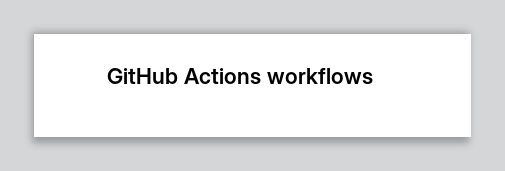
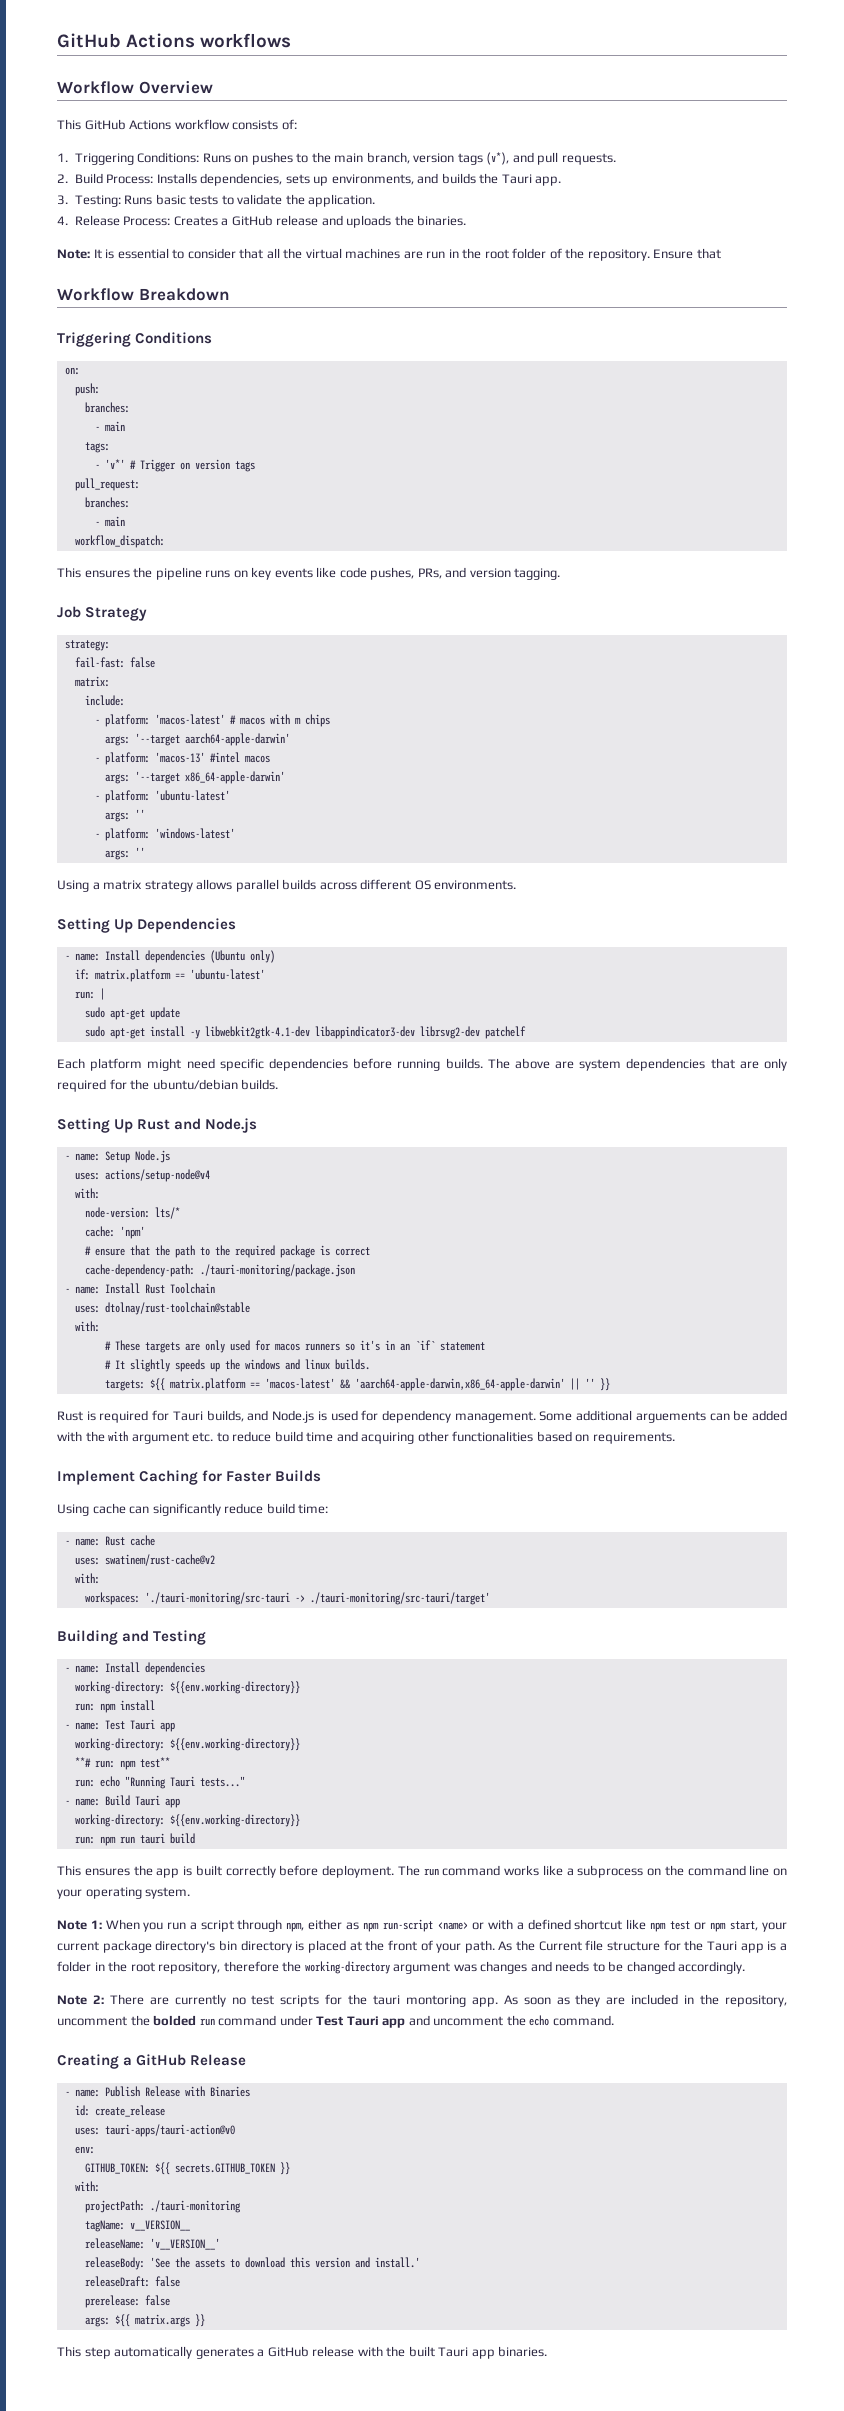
+ Workflow Overview
+ This GitHub Actions workflow consists of:
+ 1. Triggering Conditions: Runs on pushes to the main branch, version tags (v*), and pull requests.
+ 2. Build Process: Installs dependencies, sets up environments, and builds the Tauri app.
+ 3. Testing: Runs basic tests to validate the application.
+ 4. Release Process: Creates a GitHub release and uploads the binaries.
+ Note: It is essential to consider that all the virtual machines are run in the root folder of the repository. Ensure that
+ Workflow Breakdown
+ Triggering Conditions
+ on:
+ push:
+ branches:
+ - main
+ tags:
+ - 'v*' # Trigger on version tags
+ pull_request:
+ branches:
+ - main
+ workflow_dispatch:
+ This ensures the pipeline runs on key events like code pushes, PRs, and version tagging.
+ Job Strategy
+ strategy:
+ fail-fast: false
+ matrix:
+ include:
+ - platform: 'macos-latest' # macos with m chips
+ args: '--target aarch64-apple-darwin'
+ - platform: 'macos-13' #intel macos
+ args: '--target x86_64-apple-darwin'
+ - platform: 'ubuntu-latest'
+ args: ''
+ - platform: 'windows-latest'
+ args: ''
+ Using a matrix strategy allows parallel builds across different OS environments.
+ Setting Up Dependencies
+ - name: Install dependencies (Ubuntu only)
+ if: matrix.platform == 'ubuntu-latest'
+ run: |
+ sudo apt-get update
+ sudo apt-get install -y libwebkit2gtk-4.1-dev libappindicator3-dev librsvg2-dev patchelf
+ Each platform might need specific dependencies before running builds. The above are system dependencies that are only required for the ubuntu/debian builds.
+ Setting Up Rust and Node.js
+ - name: Setup Node.js
+ uses: actions/setup-node@v4
+ with:
+ node-version: lts/*
+ cache: 'npm'
+ # ensure that the path to the required package is correct
+ cache-dependency-path: ./tauri-monitoring/package.json
+ - name: Install Rust Toolchain
+ uses: dtolnay/rust-toolchain@stable
+ with:
+ # These targets are only used for macos runners so it's in an `if` statement
+ # It slightly speeds up the windows and linux builds.
+ targets: ${{ matrix.platform == 'macos-latest' && 'aarch64-apple-darwin,x86_64-apple-darwin' || '' }}
+ Rust is required for Tauri builds, and Node.js is used for dependency management. Some additional arguements can be added with the with argument etc. to reduce build time and acquiring other functionalities based on requirements.
+ Implement Caching for Faster Builds
+ Using cache can significantly reduce build time:
+ - name: Rust cache
+ uses: swatinem/rust-cache@v2
+ with:
+ workspaces: './tauri-monitoring/src-tauri -> ./tauri-monitoring/src-tauri/target'
+ Building and Testing
+ - name: Install dependencies
+ working-directory: ${{env.working-directory}}
+ run: npm install
+ - name: Test Tauri app
+ working-directory: ${{env.working-directory}}
+ **# run: npm test**
+ run: echo "Running Tauri tests..."
+ - name: Build Tauri app
+ working-directory: ${{env.working-directory}}
+ run: npm run tauri build
+ This ensures the app is built correctly before deployment. The run command works like a subprocess on the command line on your operating system.
+ Note 1: When you run a script through npm, either as npm run-script <name> or with a defined shortcut like npm test or npm start, your current package directory's bin directory is placed at the front of your path. As the Current file structure for the Tauri app is a folder in the root repository, therefore the working-directory argument was changes and needs to be changed accordingly.
+ Note 2: There are currently no test scripts for the tauri montoring app. As soon as they are included in the repository, uncomment the bolded run command under Test Tauri app and uncomment the echo command.
+ Creating a GitHub Release
+ - name: Publish Release with Binaries
+ id: create_release
+ uses: tauri-apps/tauri-action@v0
+ env:
+ GITHUB_TOKEN: ${{ secrets.GITHUB_TOKEN }}
+ with:
+ projectPath: ./tauri-monitoring
+ tagName: v__VERSION__
+ releaseName: 'v__VERSION__'
+ releaseBody: 'See the assets to download this version and install.'
+ releaseDraft: false
+ prerelease: false
+ args: ${{ matrix.args }}
+ This step automatically generates a GitHub release with the built Tauri app binaries.

